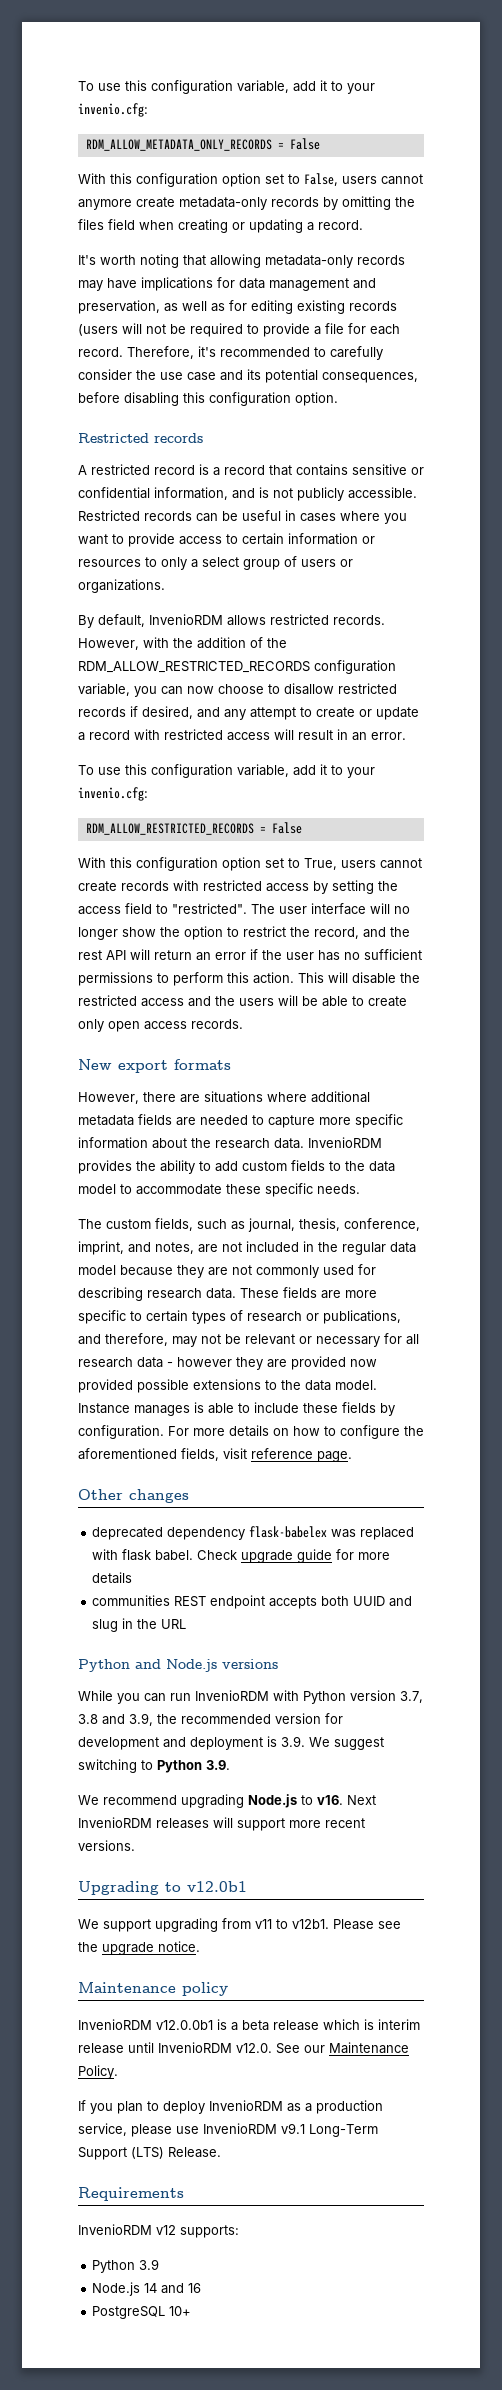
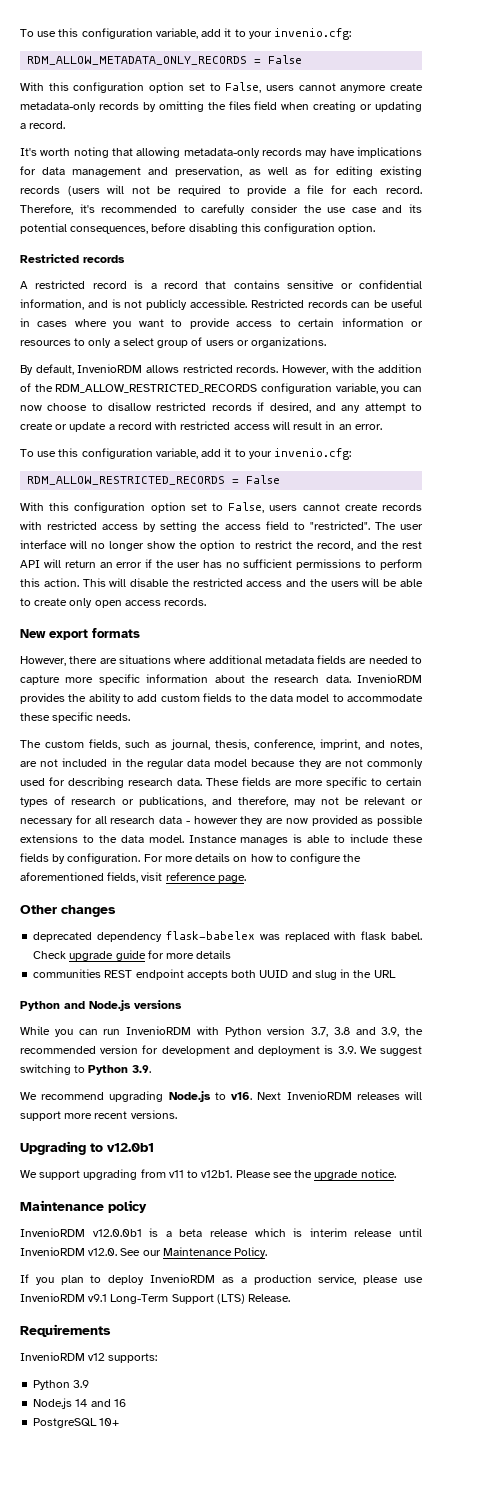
- With this configuration option set to True, users cannot create records with restricted access by setting the access field to "restricted".
+ With this configuration option set to False, users cannot create records with restricted access by setting the access field to "restricted".
- These fields are more specific to certain types of research or publications, and therefore, may not be relevant or necessary for all research data - however they are provided now provided possible extensions to the data model.
+ These fields are more specific to certain types of research or publications, and therefore, may not be relevant or necessary for all research data - however they are now provided as possible extensions to the data model.

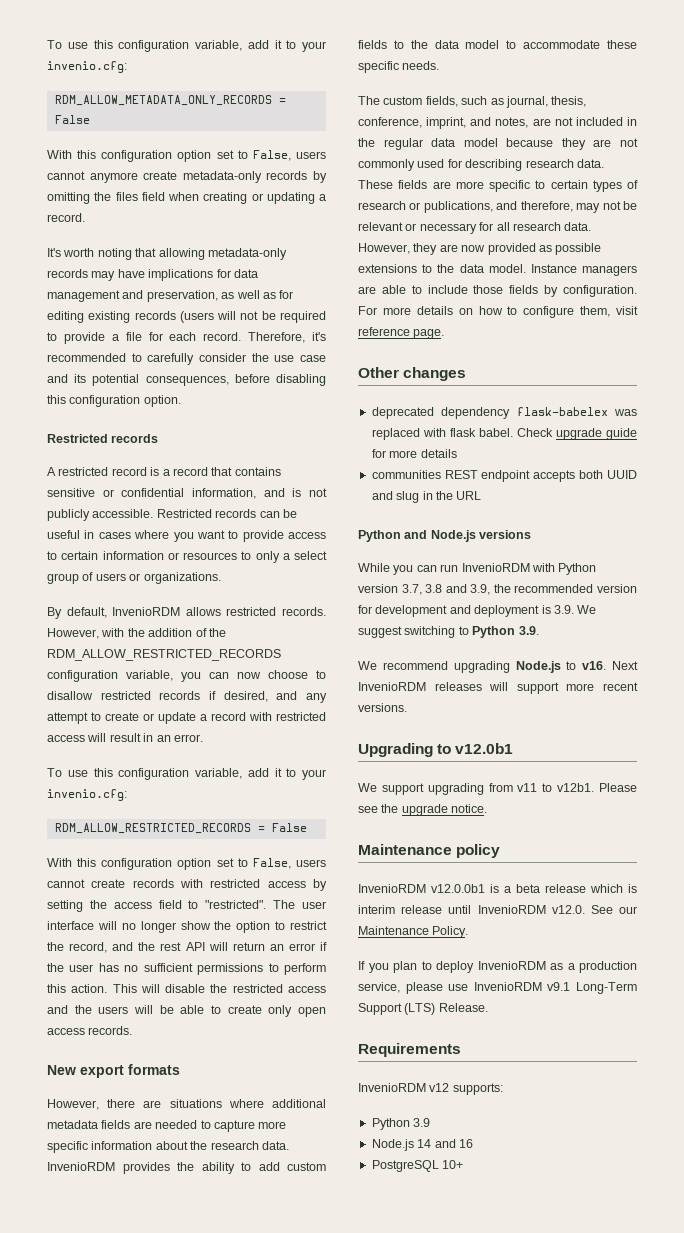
- These fields are more specific to certain types of research or publications, and therefore, may not be relevant or necessary for all research data - however they are now provided as possible extensions to the data model.
+ These fields are more specific to certain types of research or publications, and therefore, may not be relevant or necessary for all research data. However, they are now provided as possible extensions to the data model.
- Instance manages is able to include these fields by configuration.
+ Instance managers are able to include those fields by configuration.
- For more details on how to configure the aforementioned fields, visit reference page.
+ For more details on how to configure them, visit reference page.

